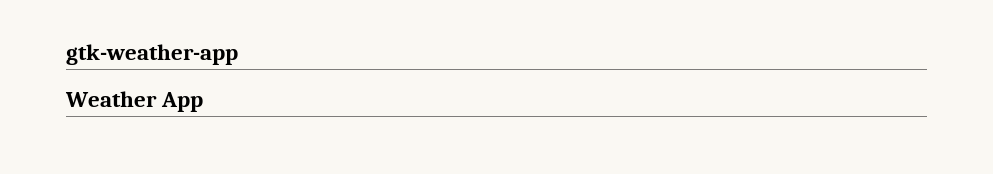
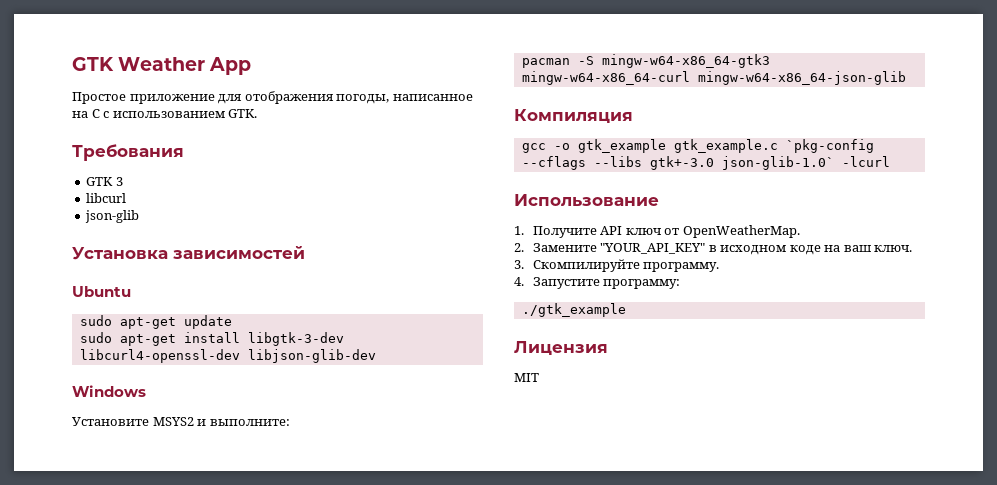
- gtk-weather-app
- Weather App
+ GTK Weather App
+ Простое приложение для отображения погоды, написанное на C с использованием GTK.
+ Требования
+ GTK 3
+ libcurl
+ json-glib
+ Установка зависимостей
+ Ubuntu
+ sudo apt-get update
+ sudo apt-get install libgtk-3-dev libcurl4-openssl-dev libjson-glib-dev
+ Windows
+ Установите MSYS2 и выполните:
+ pacman -S mingw-w64-x86_64-gtk3 mingw-w64-x86_64-curl mingw-w64-x86_64-json-glib
+ Компиляция
+ gcc -o gtk_example gtk_example.c `pkg-config --cflags --libs gtk+-3.0 json-glib-1.0` -lcurl
+ Использование
+ 1. Получите API ключ от OpenWeatherMap.
+ 2. Замените "YOUR_API_KEY" в исходном коде на ваш ключ.
+ 3. Скомпилируйте программу.
+ 4. Запустите программу:
+ ./gtk_example
+ Лицензия
+ MIT

